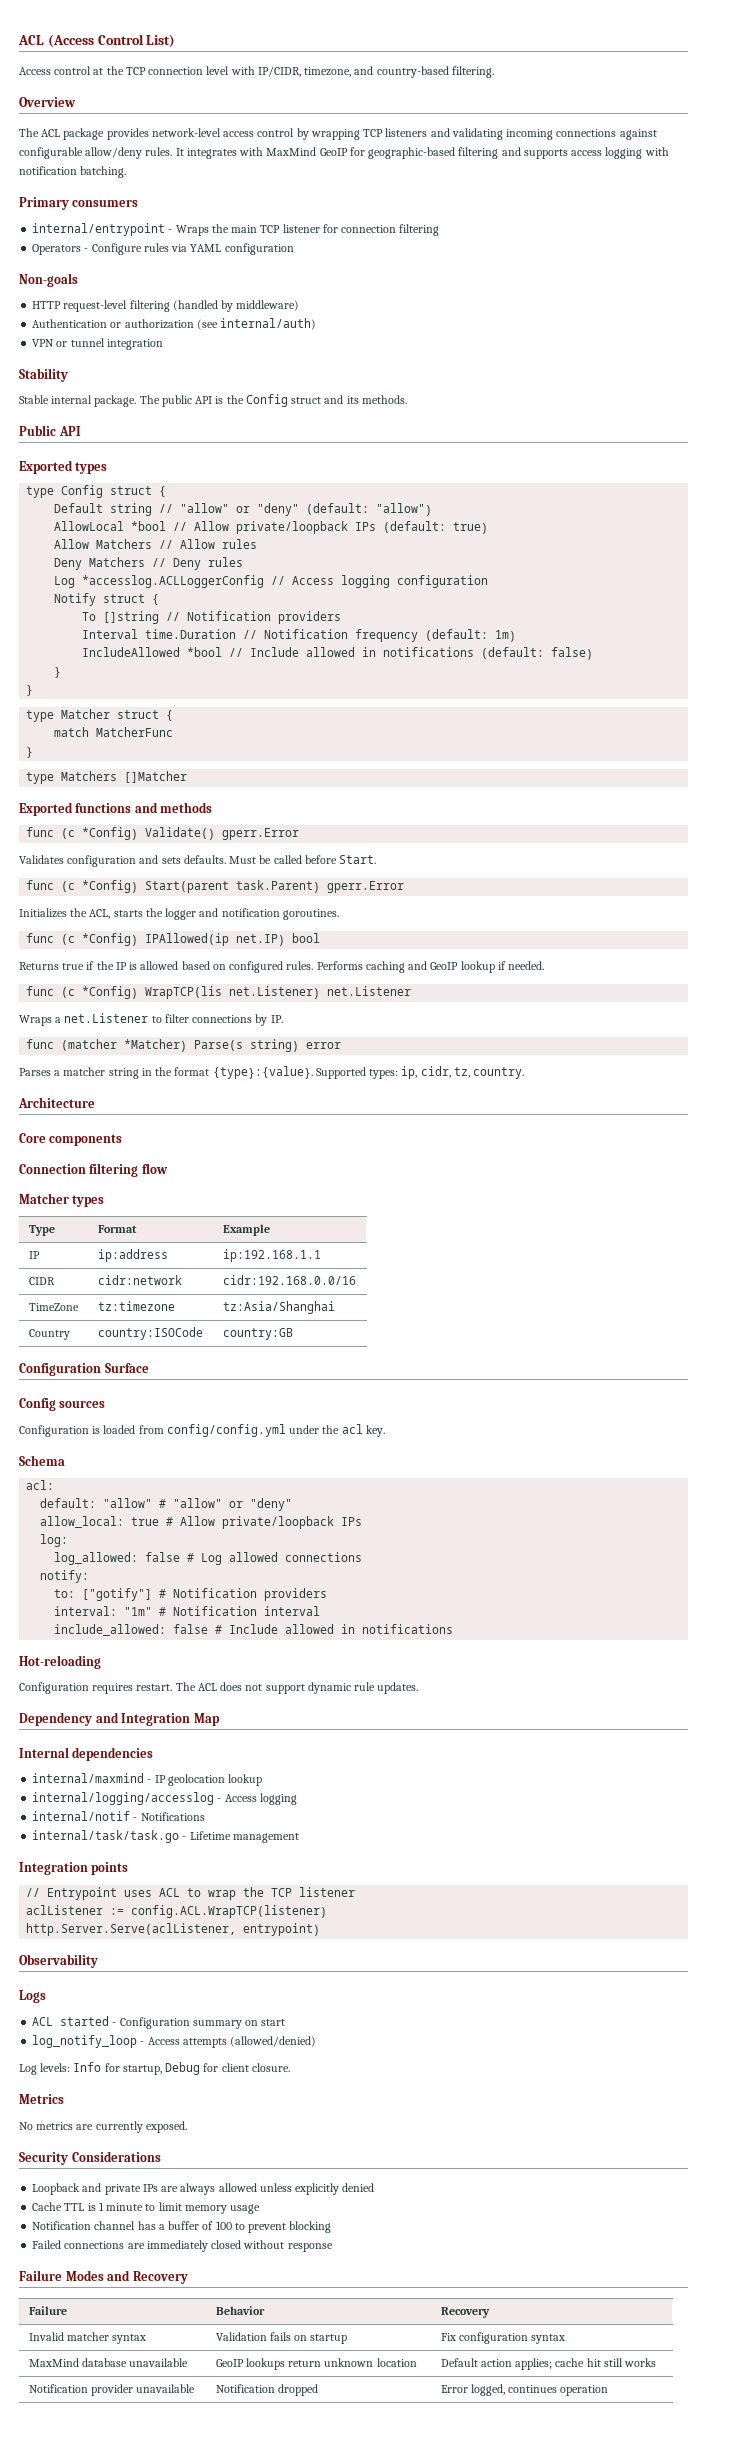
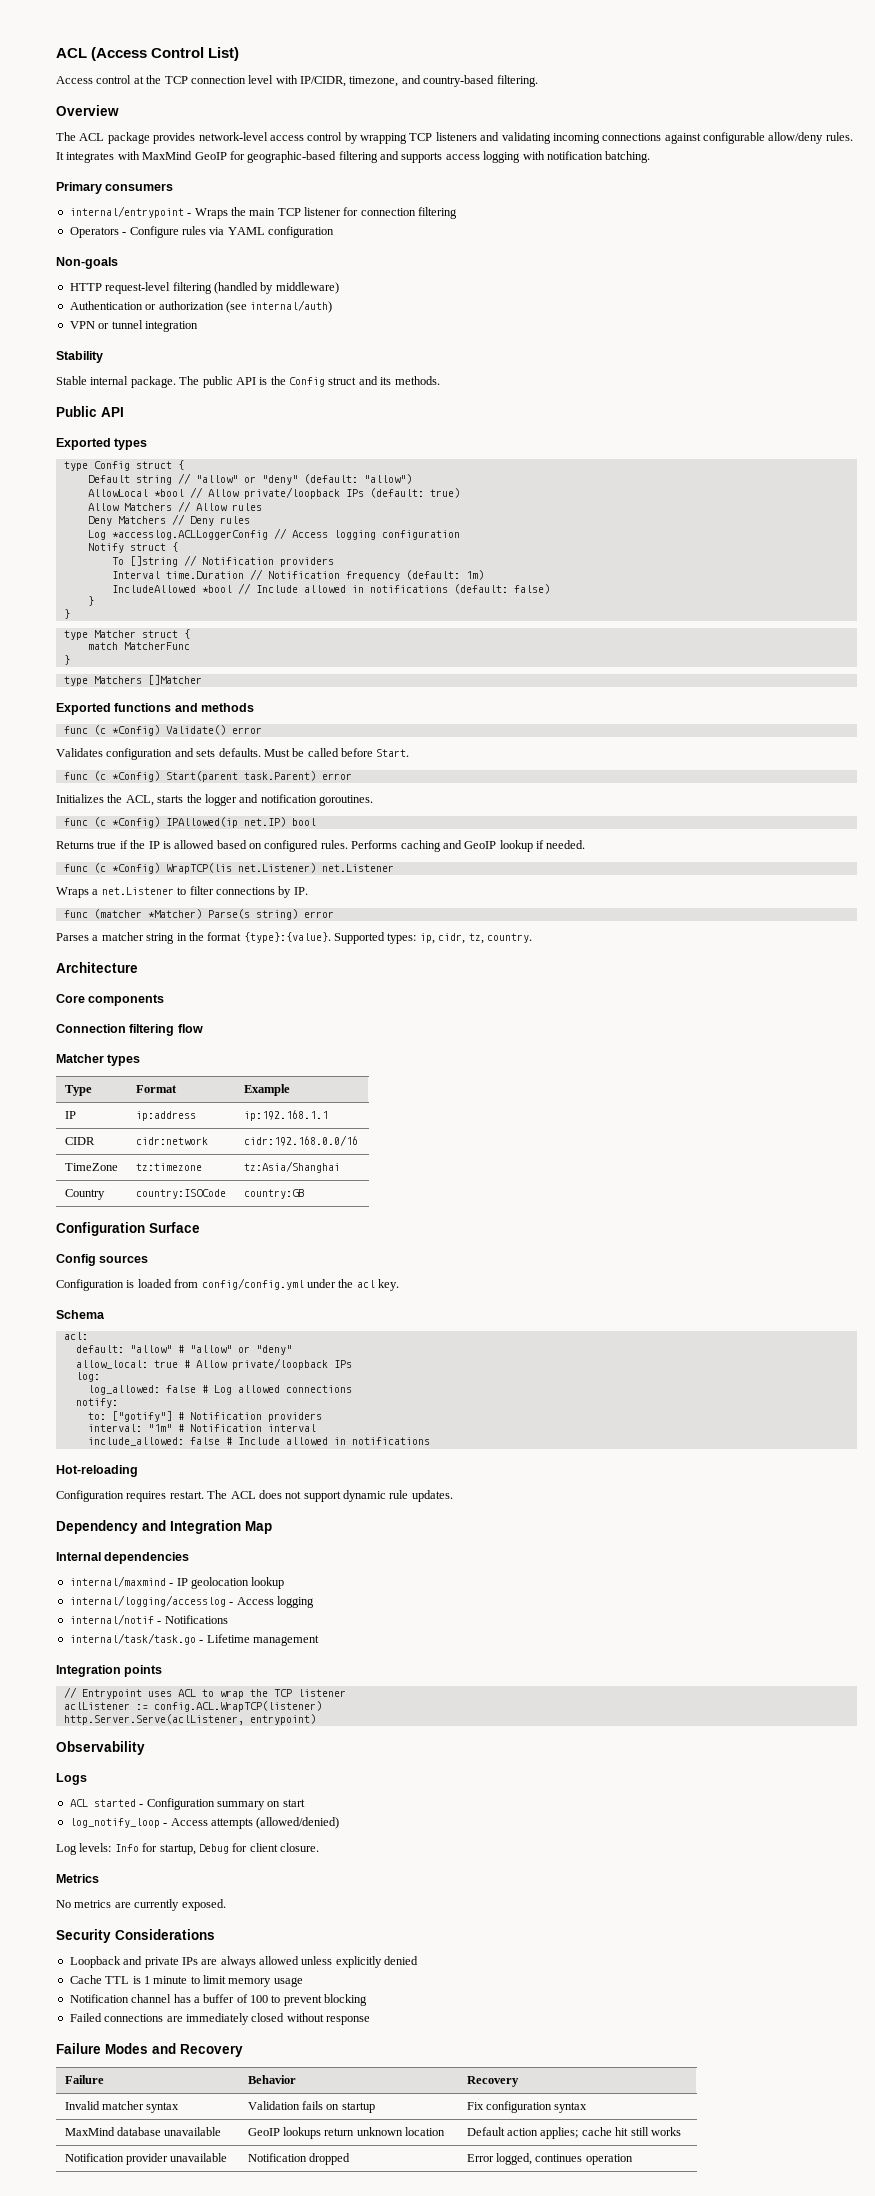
- func (c *Config) Validate() gperr.Error
+ func (c *Config) Validate() error
- func (c *Config) Start(parent task.Parent) gperr.Error
+ func (c *Config) Start(parent task.Parent) error

